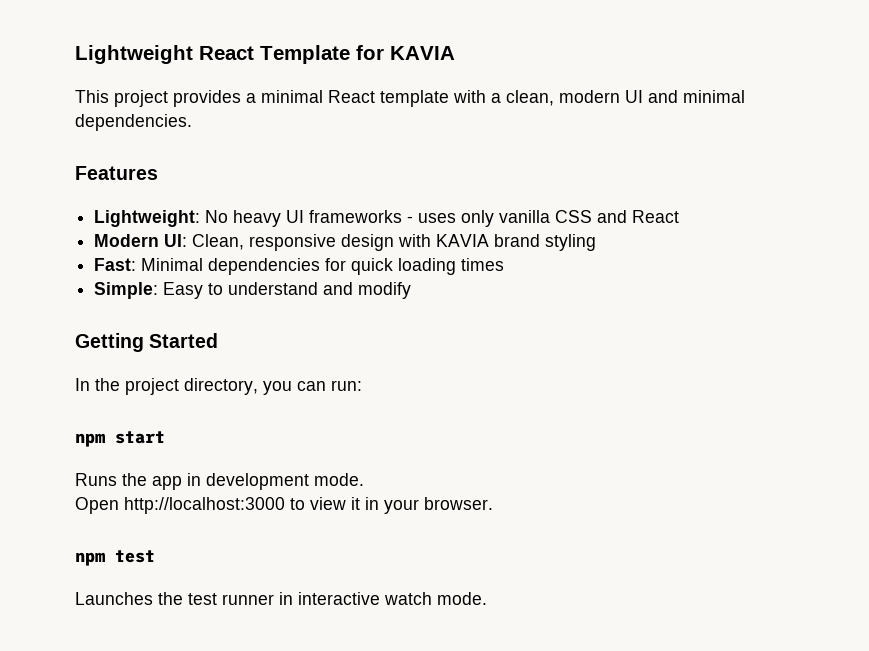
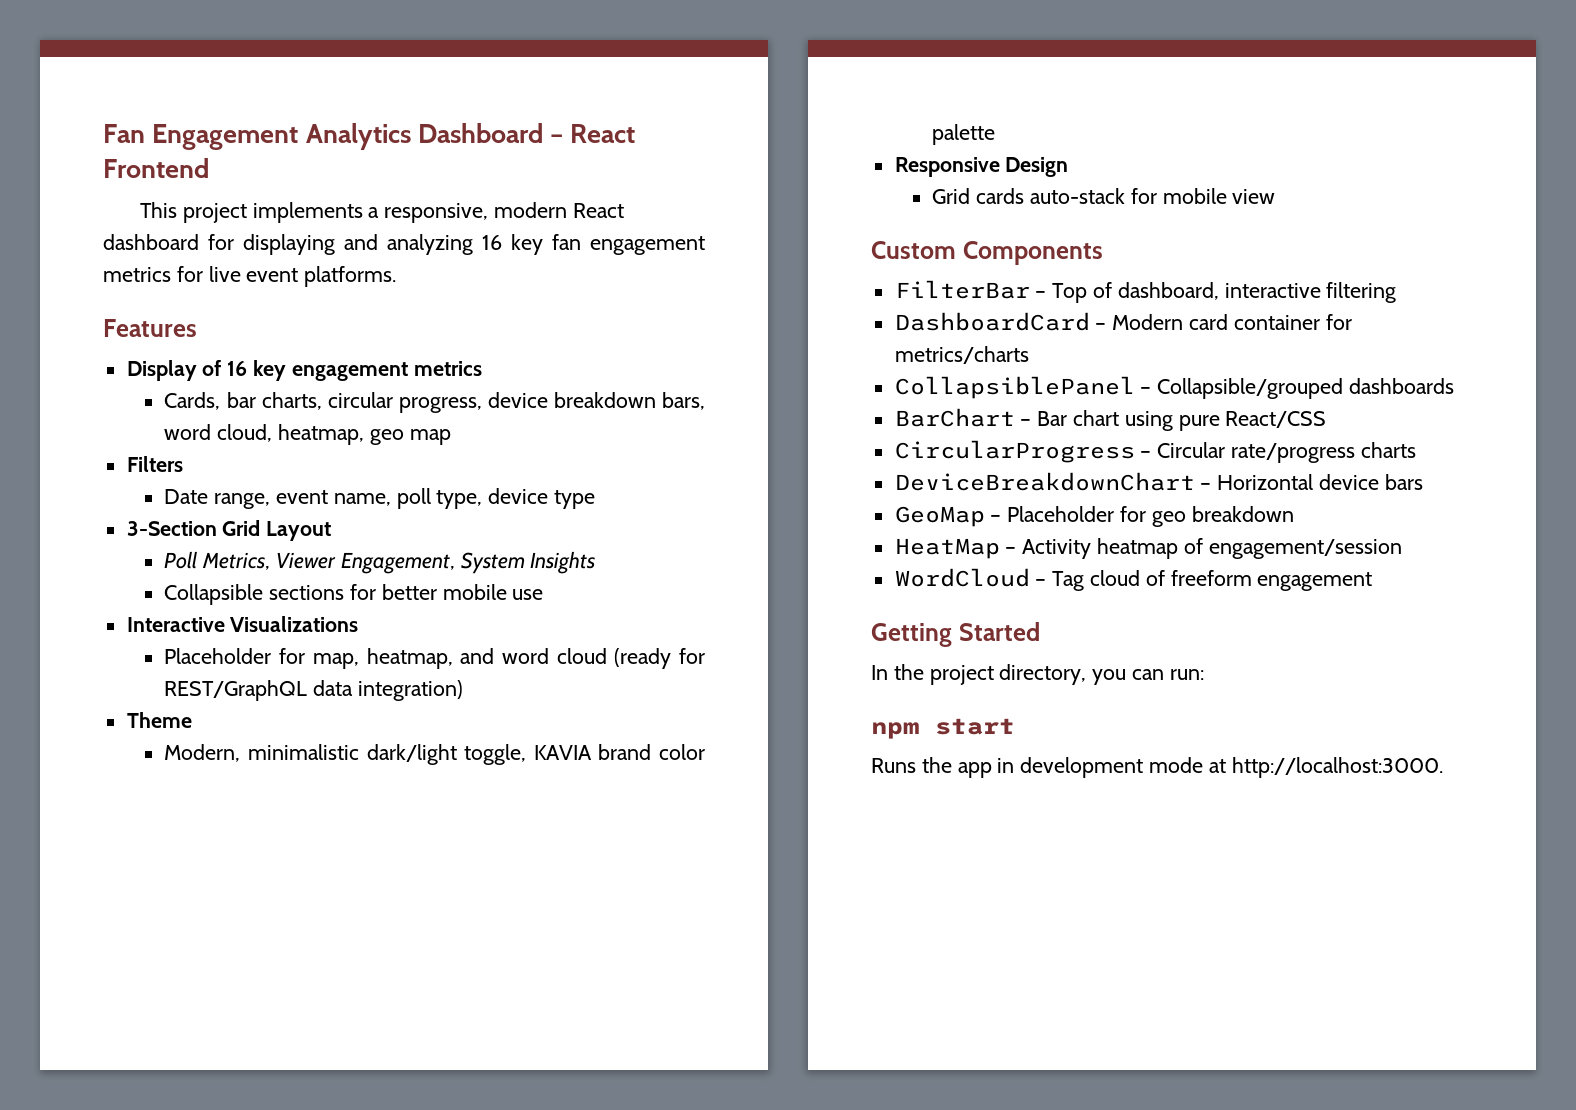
- Lightweight React Template for KAVIA
- This project provides a minimal React template with a clean, modern UI and minimal dependencies.
+ Fan Engagement Analytics Dashboard – React Frontend
+ This project implements a responsive, modern React dashboard for displaying and analyzing 16 key fan engagement metrics for live event platforms.
  Features
- Lightweight: No heavy UI frameworks - uses only vanilla CSS and React
- Modern UI: Clean, responsive design with KAVIA brand styling
- Fast: Minimal dependencies for quick loading times
- Simple: Easy to understand and modify
+ Display of 16 key engagement metrics
+ Cards, bar charts, circular progress, device breakdown bars, word cloud, heatmap, geo map
+ Filters
+ Date range, event name, poll type, device type
+ 3-Section Grid Layout
+ Poll Metrics, Viewer Engagement, System Insights
+ Collapsible sections for better mobile use
+ Interactive Visualizations
+ Placeholder for map, heatmap, and word cloud (ready for REST/GraphQL data integration)
+ Theme
+ Modern, minimalistic dark/light toggle, KAVIA brand color palette
+ Responsive Design
+ Grid cards auto-stack for mobile view
+ Custom Components
+ FilterBar – Top of dashboard, interactive filtering
+ DashboardCard – Modern card container for metrics/charts
+ CollapsiblePanel – Collapsible/grouped dashboards
+ BarChart – Bar chart using pure React/CSS
+ CircularProgress – Circular rate/progress charts
+ DeviceBreakdownChart – Horizontal device bars
+ GeoMap – Placeholder for geo breakdown
+ HeatMap – Activity heatmap of engagement/session
+ WordCloud – Tag cloud of freeform engagement
- Runs the app in development mode.
- Open http://localhost:3000 to view it in your browser.
- npm test
- Launches the test runner in interactive watch mode.
+ Runs the app in development mode at http://localhost:3000.

